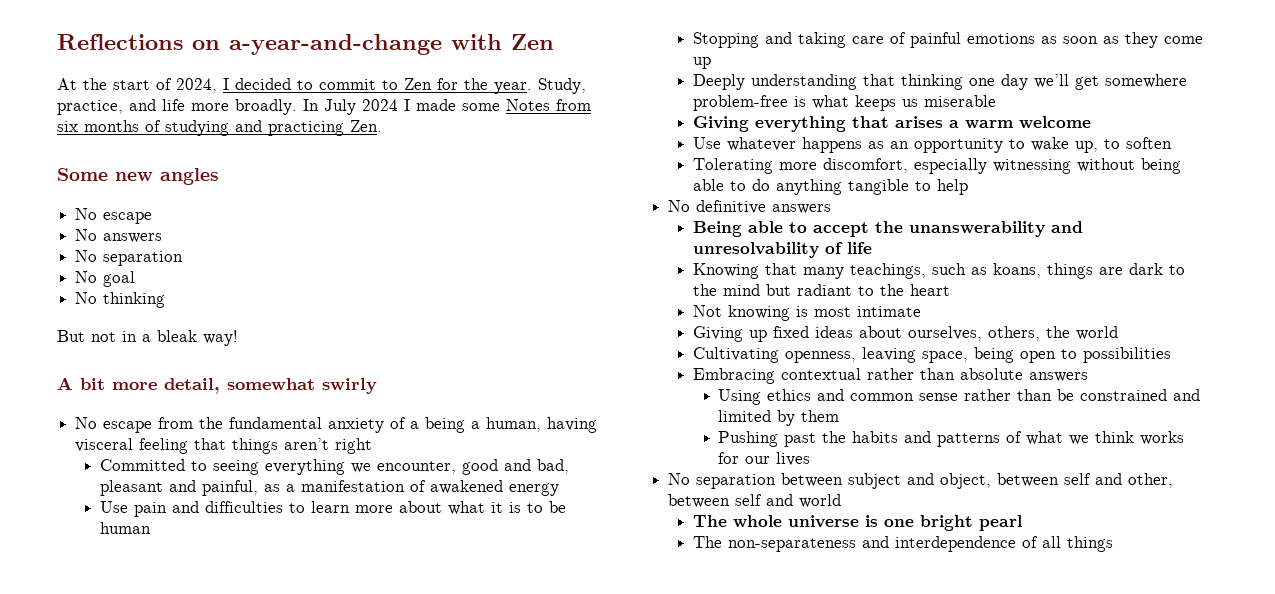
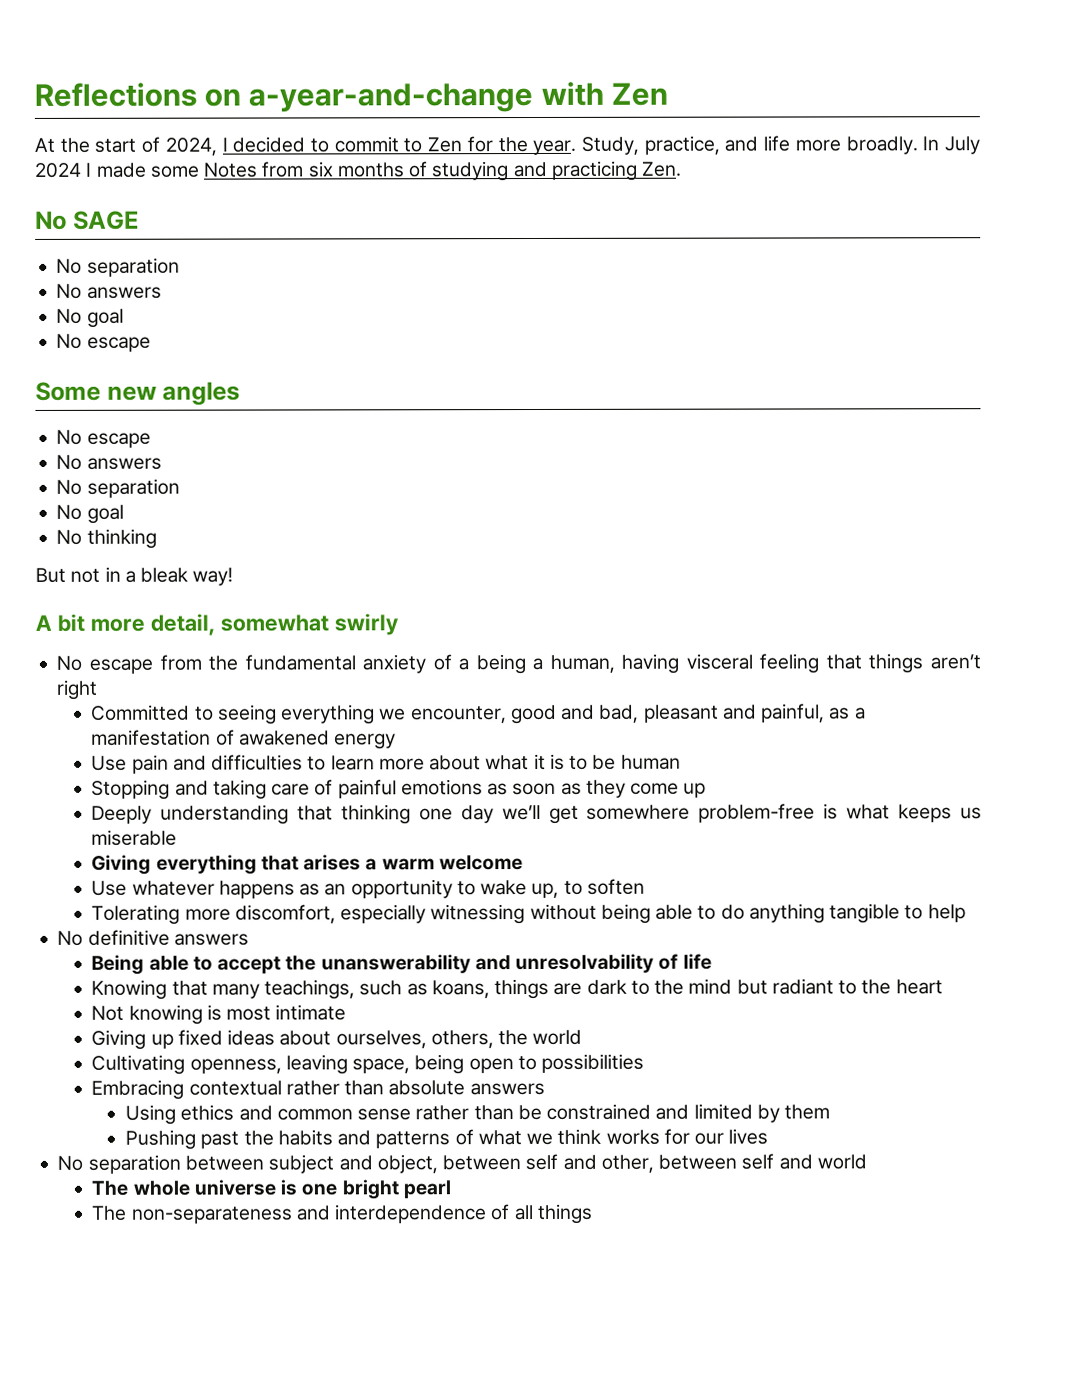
+ No SAGE
+ No separation
+ No answers
+ No goal
+ No escape

